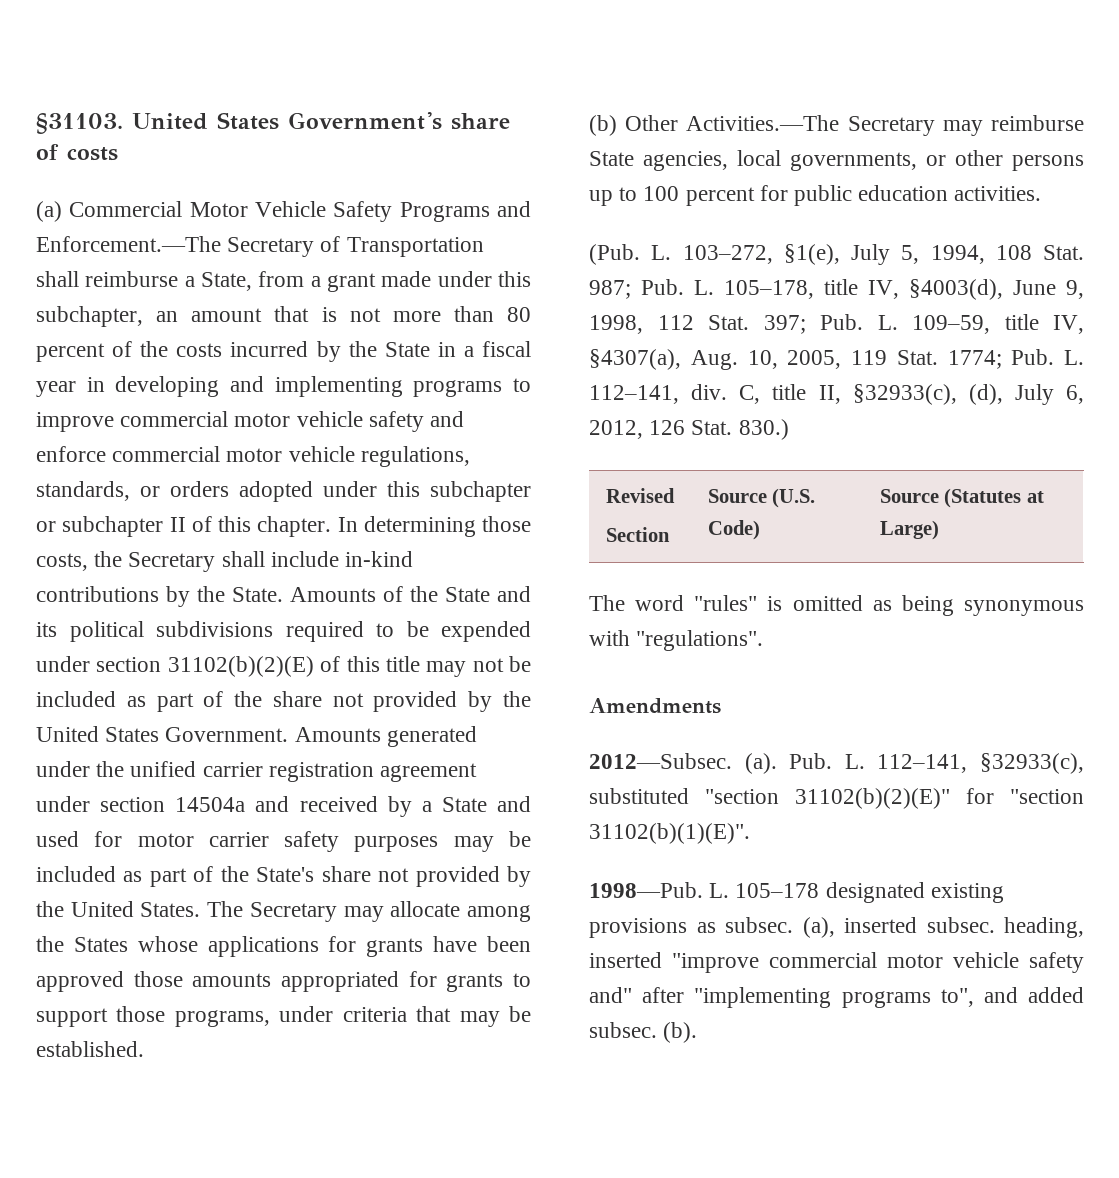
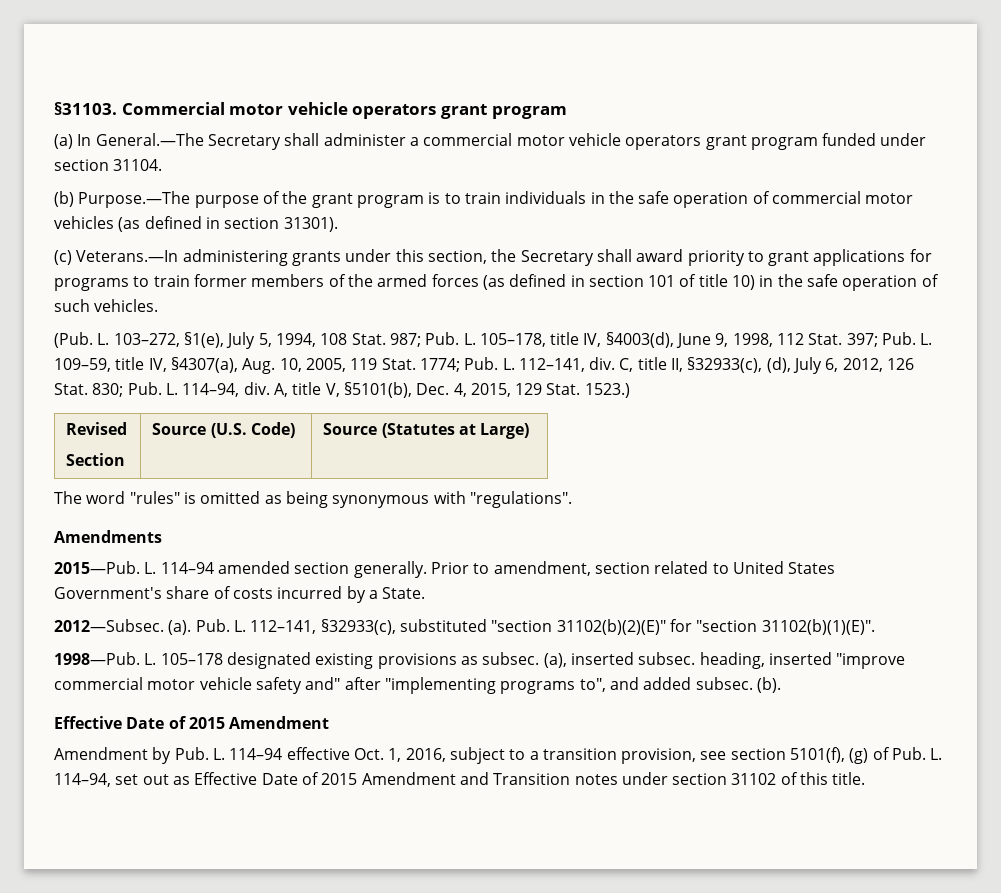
- United States Government's share of costs
- (a) Commercial Motor Vehicle Safety Programs and Enforcement.—The Secretary of Transportation shall reimburse a State, from a grant made under this subchapter, an amount that is not more than 80 percent of the costs incurred by the State in a fiscal year in developing and implementing programs to improve commercial motor vehicle safety and enforce commercial motor vehicle regulations, standards, or orders adopted under this subchapter or subchapter II of this chapter. In determining those costs, the Secretary shall include in-kind contributions by the State. Amounts of the State and its political subdivisions required to be expended under section 31102(b)(2)(E) of this title may not be included as part of the share not provided by the United States Government. Amounts generated under the unified carrier registration agreement under section 14504a and received by a State and used for motor carrier safety purposes may be included as part of the State's share not provided by the United States. The Secretary may allocate among the States whose applications for grants have been approved those amounts appropriated for grants to support those programs, under criteria that may be established.
- (b) Other Activities.—The Secretary may reimburse State agencies, local governments, or other persons up to 100 percent for public education activities.
+ Commercial motor vehicle operators grant program
+ (a) In General.—The Secretary shall administer a commercial motor vehicle operators grant program funded under section 31104.
+ (b) Purpose.—The purpose of the grant program is to train individuals in the safe operation of commercial motor vehicles (as defined in section 31301).
+ (c) Veterans.—In administering grants under this section, the Secretary shall award priority to grant applications for programs to train former members of the armed forces (as defined in section 101 of title 10) in the safe operation of such vehicles.
- 830.)
+ 830; Pub. L. 114–94, div. A, title V, §5101(b), Dec. 4, 2015, 129 Stat. 1523.)
+ 2015—Pub. L. 114–94 amended section generally. Prior to amendment, section related to United States Government's share of costs incurred by a State.
  (b).
+ Effective Date of 2015 Amendment
+ Amendment by Pub. L. 114–94 effective Oct. 1, 2016, subject to a transition provision, see section 5101(f), (g) of Pub. L. 114–94, set out as Effective Date of 2015 Amendment and Transition notes under section 31102 of this title.

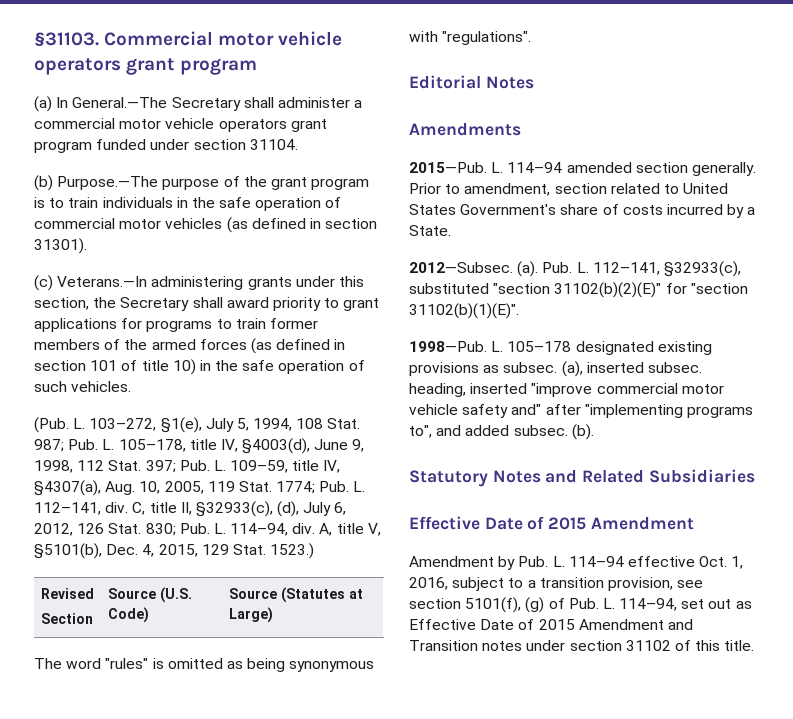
+ Editorial Notes
+ Statutory Notes and Related Subsidiaries

